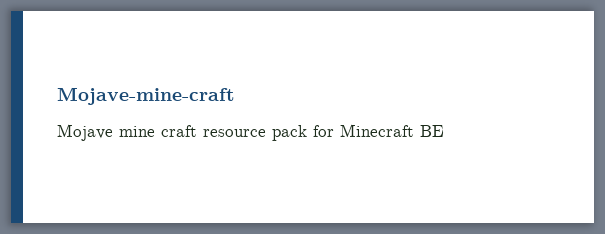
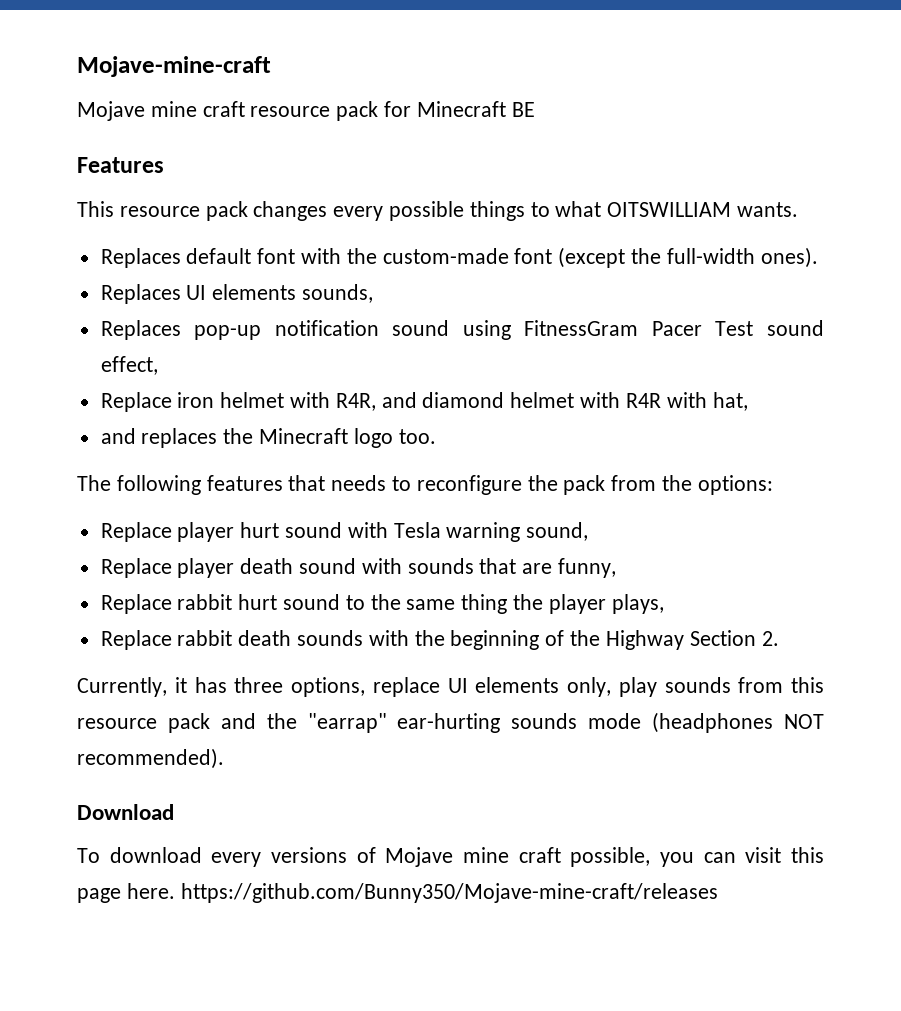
+ Features
+ This resource pack changes every possible things to what OITSWILLIAM wants.
+ Replaces default font with the custom-made font (except the full-width ones).
+ Replaces UI elements sounds,
+ Replaces pop-up notification sound using FitnessGram Pacer Test sound effect,
+ Replace iron helmet with R4R, and diamond helmet with R4R with hat,
+ and replaces the Minecraft logo too.
+ The following features that needs to reconfigure the pack from the options:
+ Replace player hurt sound with Tesla warning sound,
+ Replace player death sound with sounds that are funny,
+ Replace rabbit hurt sound to the same thing the player plays,
+ Replace rabbit death sounds with the beginning of the Highway Section 2.
+ Currently, it has three options, replace UI elements only, play sounds from this resource pack and the "earrap" ear-hurting sounds mode (headphones NOT recommended).
+ Download
+ To download every versions of Mojave mine craft possible, you can visit this page here. https://github.com/Bunny350/Mojave-mine-craft/releases

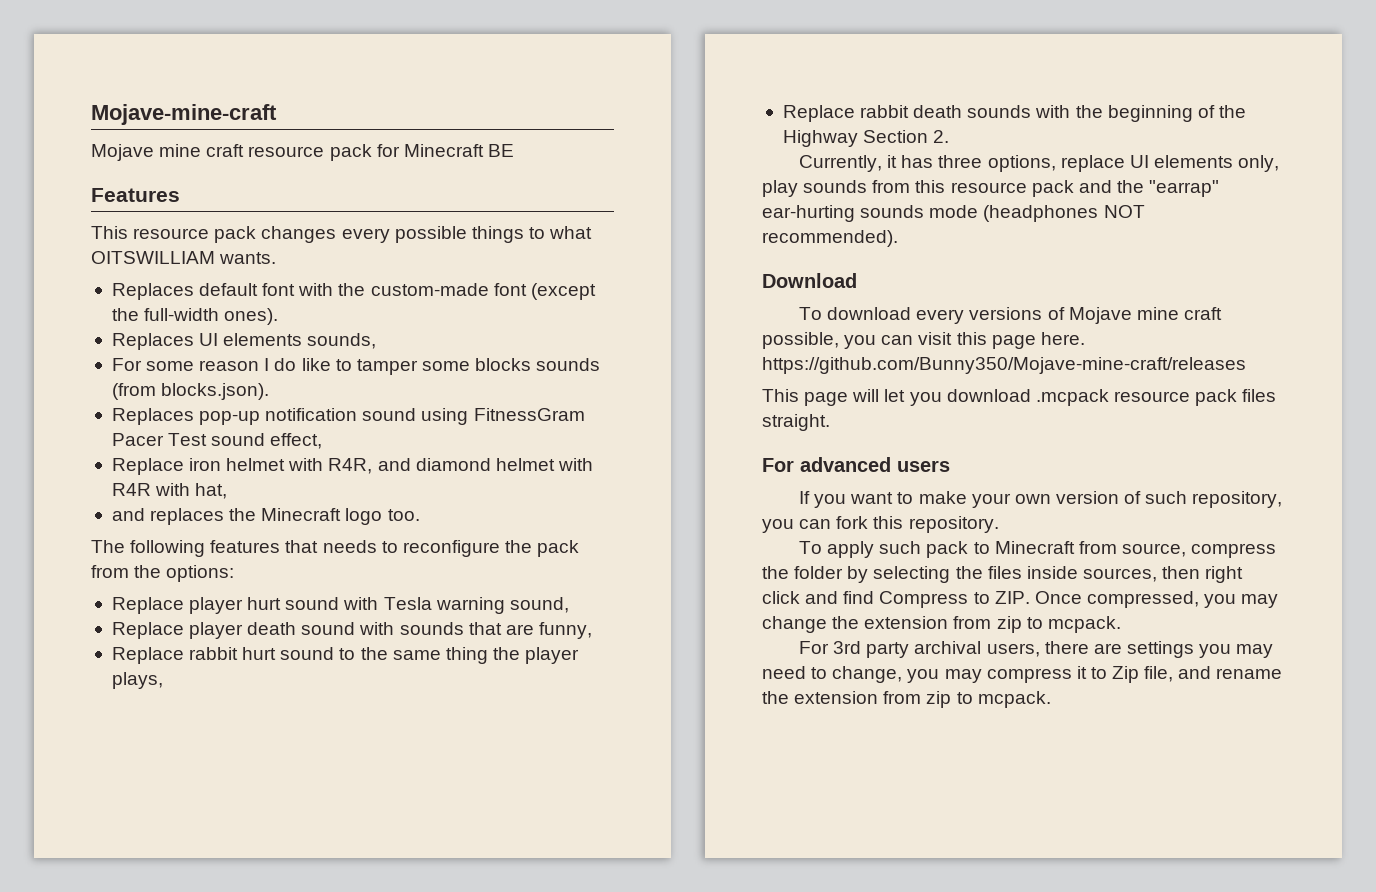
+ For some reason I do like to tamper some blocks sounds (from blocks.json).
+ This page will let you download .mcpack resource pack files straight.
+ For advanced users
+ If you want to make your own version of such repository, you can fork this repository.
+ To apply such pack to Minecraft from source, compress the folder by selecting the files inside sources, then right click and find Compress to ZIP. Once compressed, you may change the extension from zip to mcpack.
+ For 3rd party archival users, there are settings you may need to change, you may compress it to Zip file, and rename the extension from zip to mcpack.

